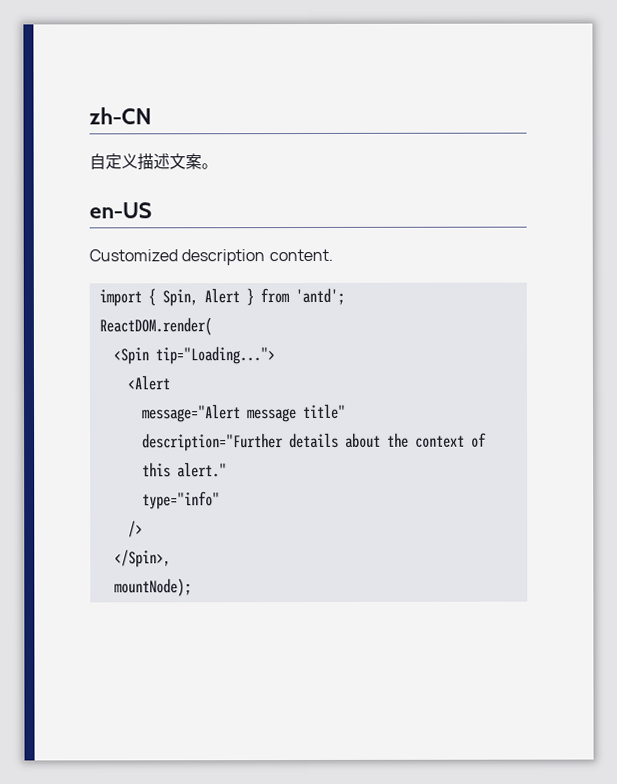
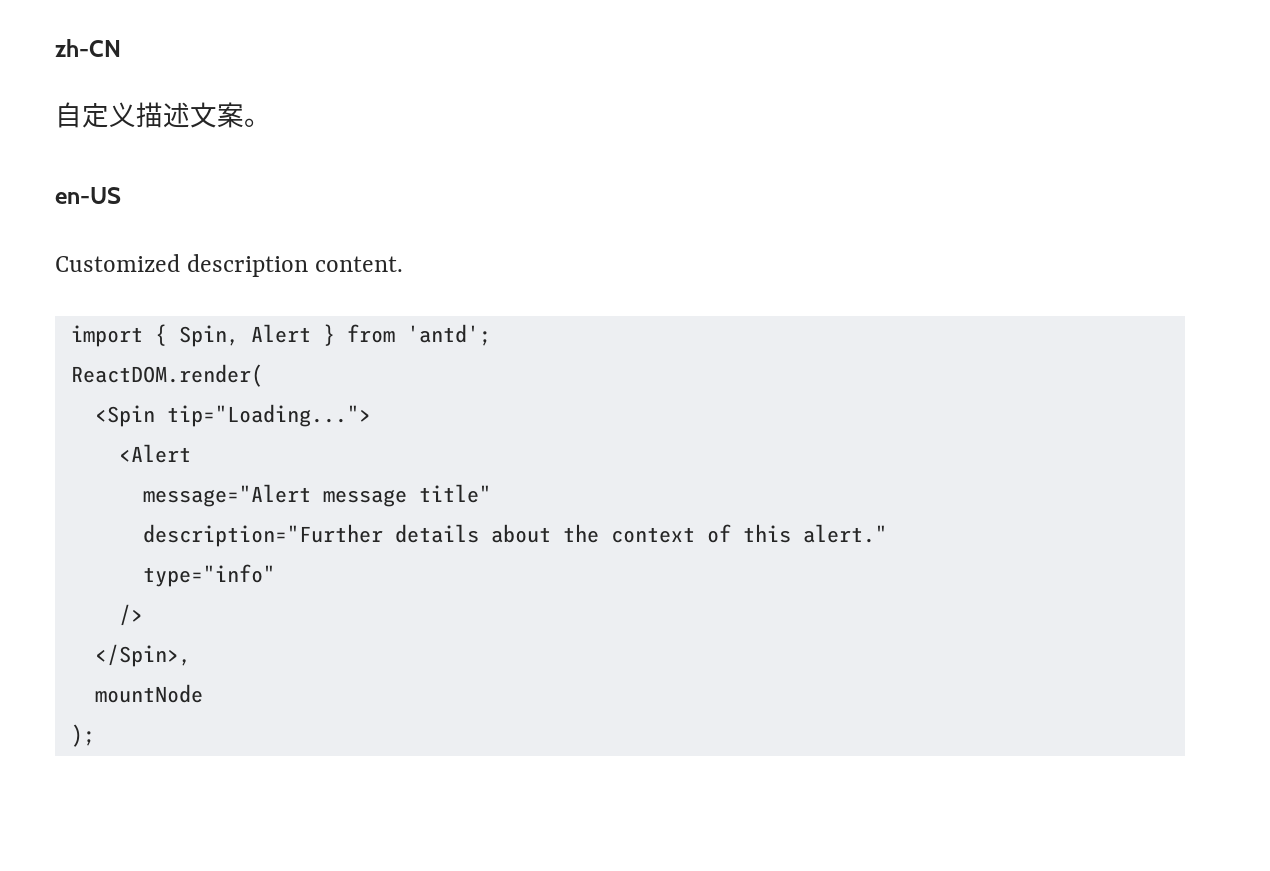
- mountNode);
+ mountNode
+ );

